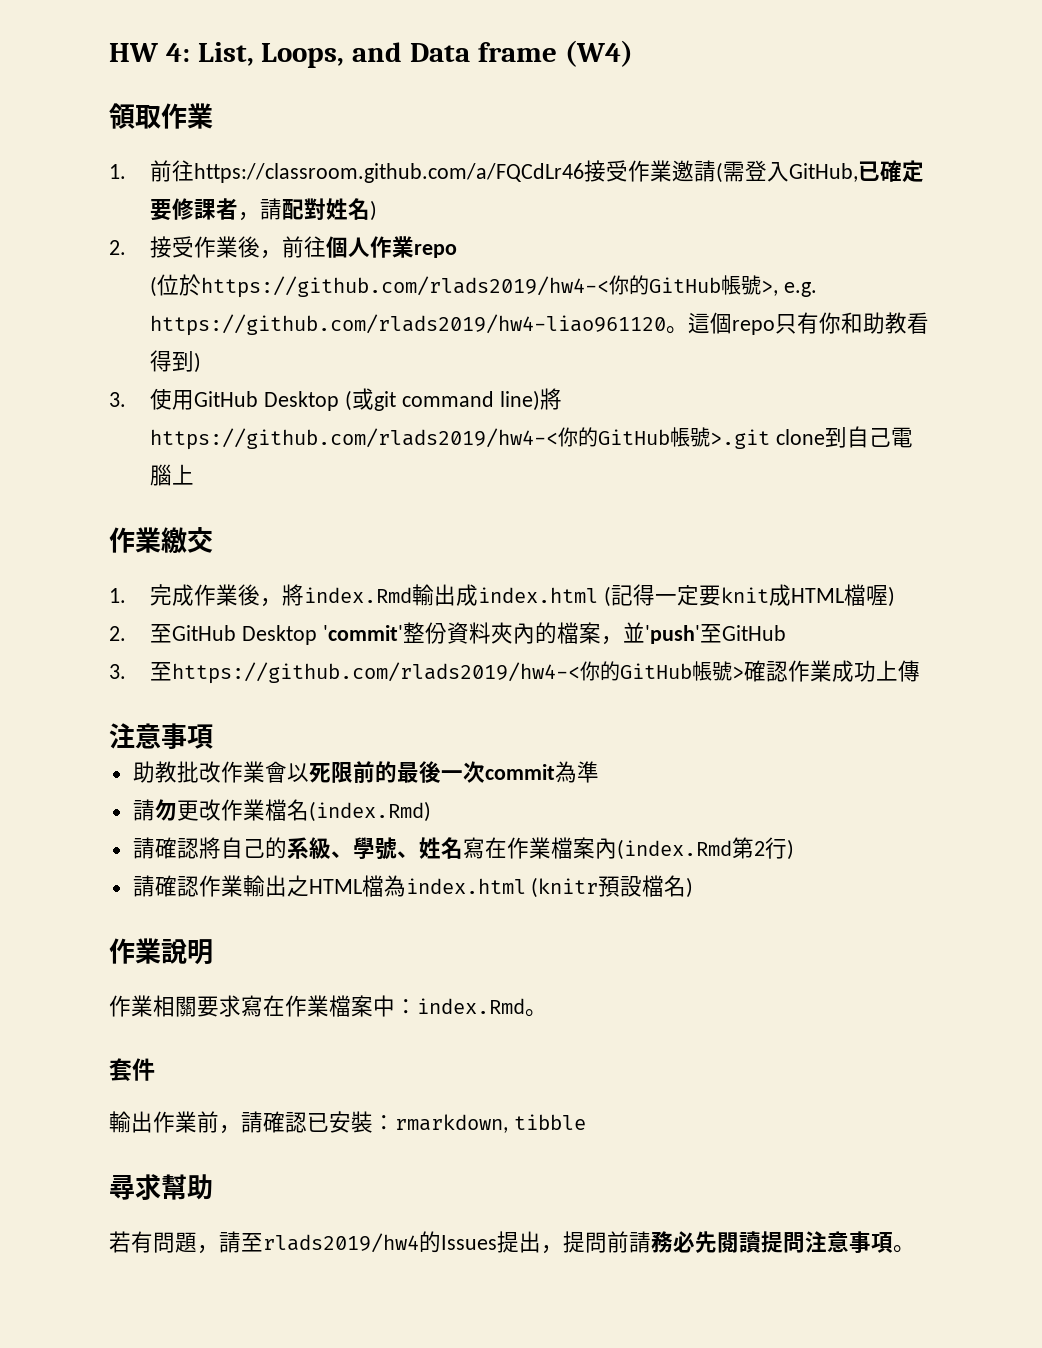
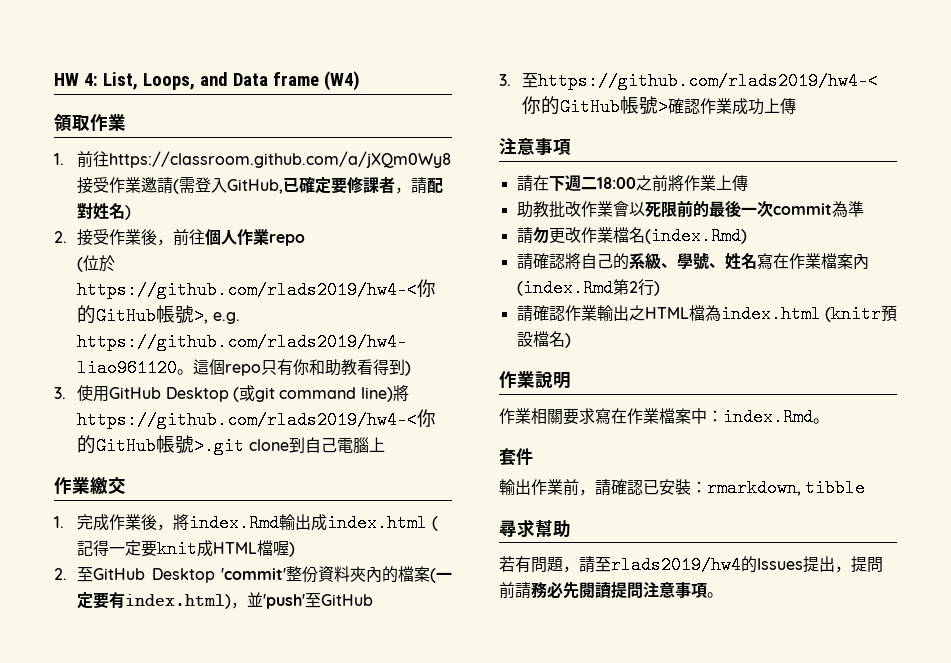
- 1.前往https://classroom.github.com/a/FQCdLr46接受作業邀請(需登入GitHub,已確定要修課者，請配對姓名)
+ 1.前往https://classroom.github.com/a/jXQm0Wy8接受作業邀請(需登入GitHub,已確定要修課者，請配對姓名)
- 2.至GitHub Desktop 'commit'整份資料夾內的檔案，並'push'至GitHub
+ 2.至GitHub Desktop 'commit'整份資料夾內的檔案(一定要有index.html)，並'push'至GitHub
+ 請在下週二18:00之前將作業上傳

